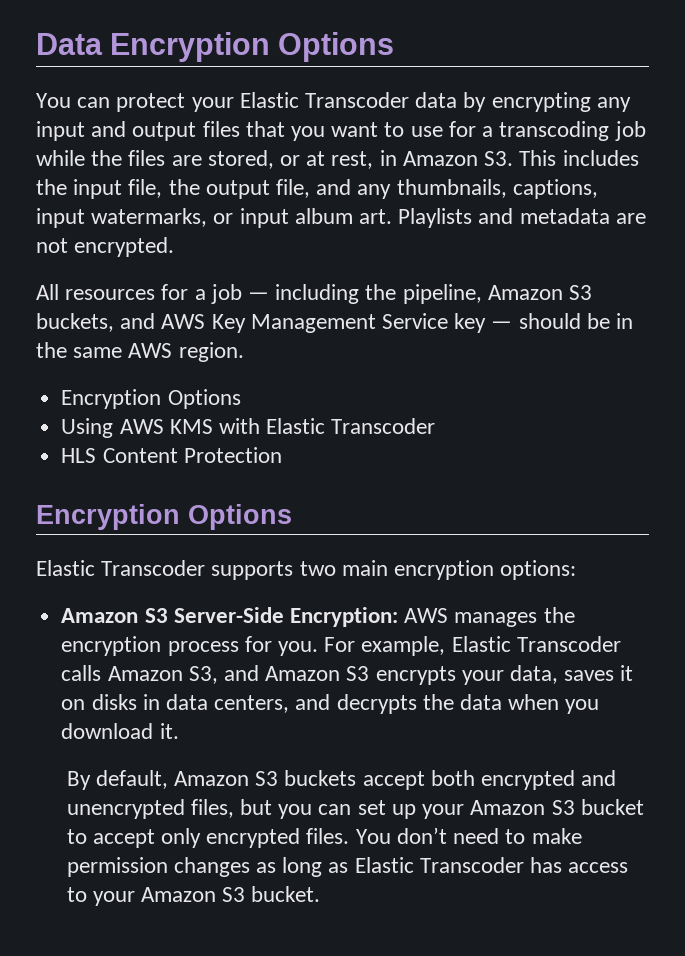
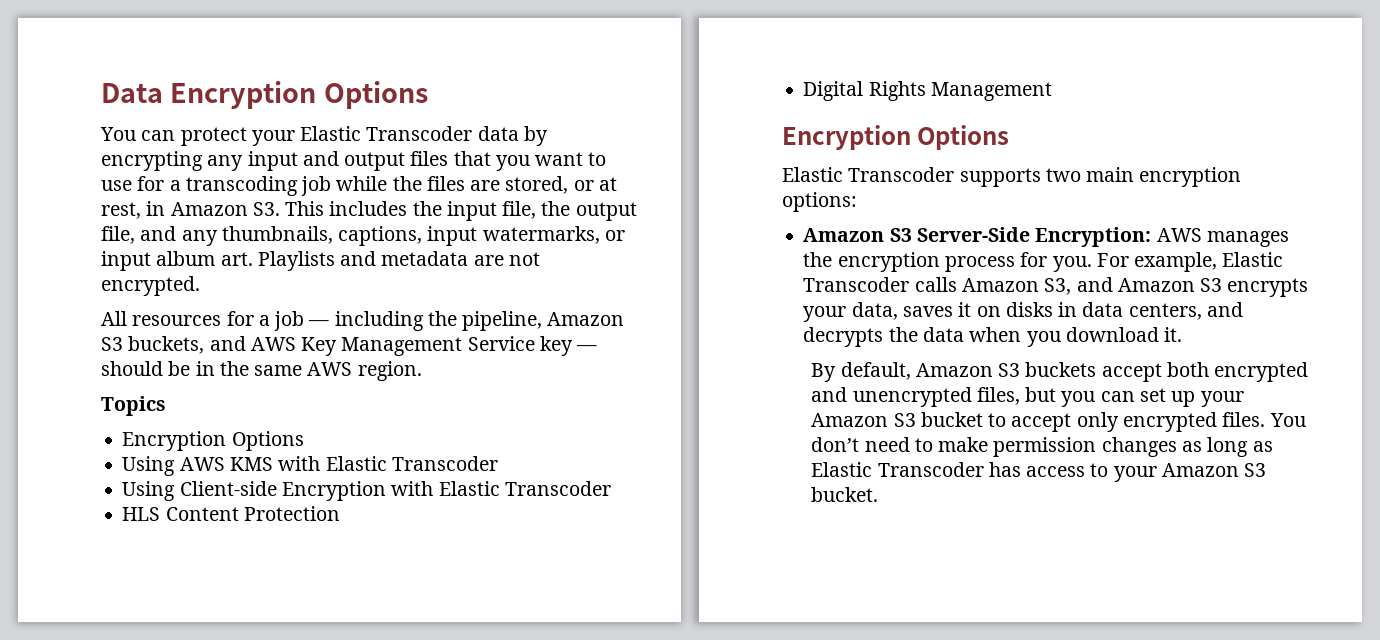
+ Topics
+ Using Client-side Encryption with Elastic Transcoder
+ Digital Rights Management

